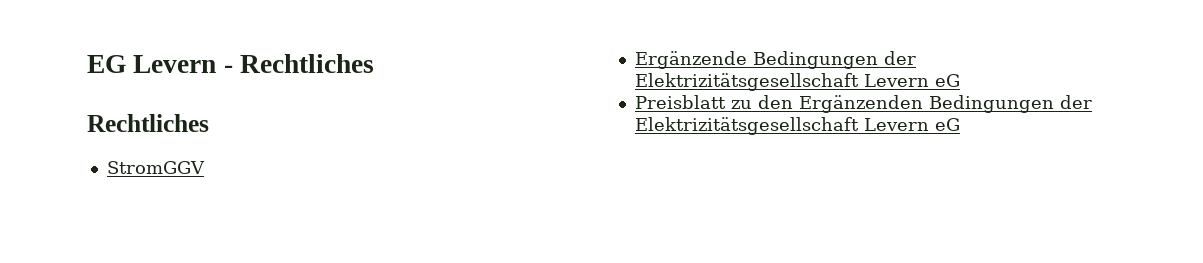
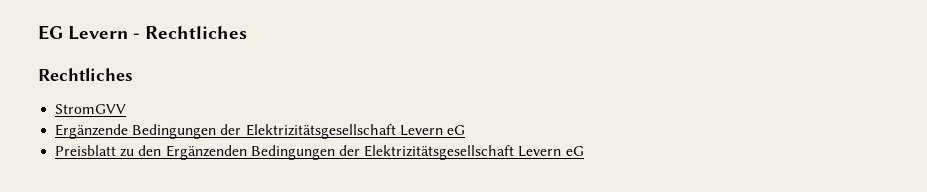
- StromGGV
+ StromGVV

